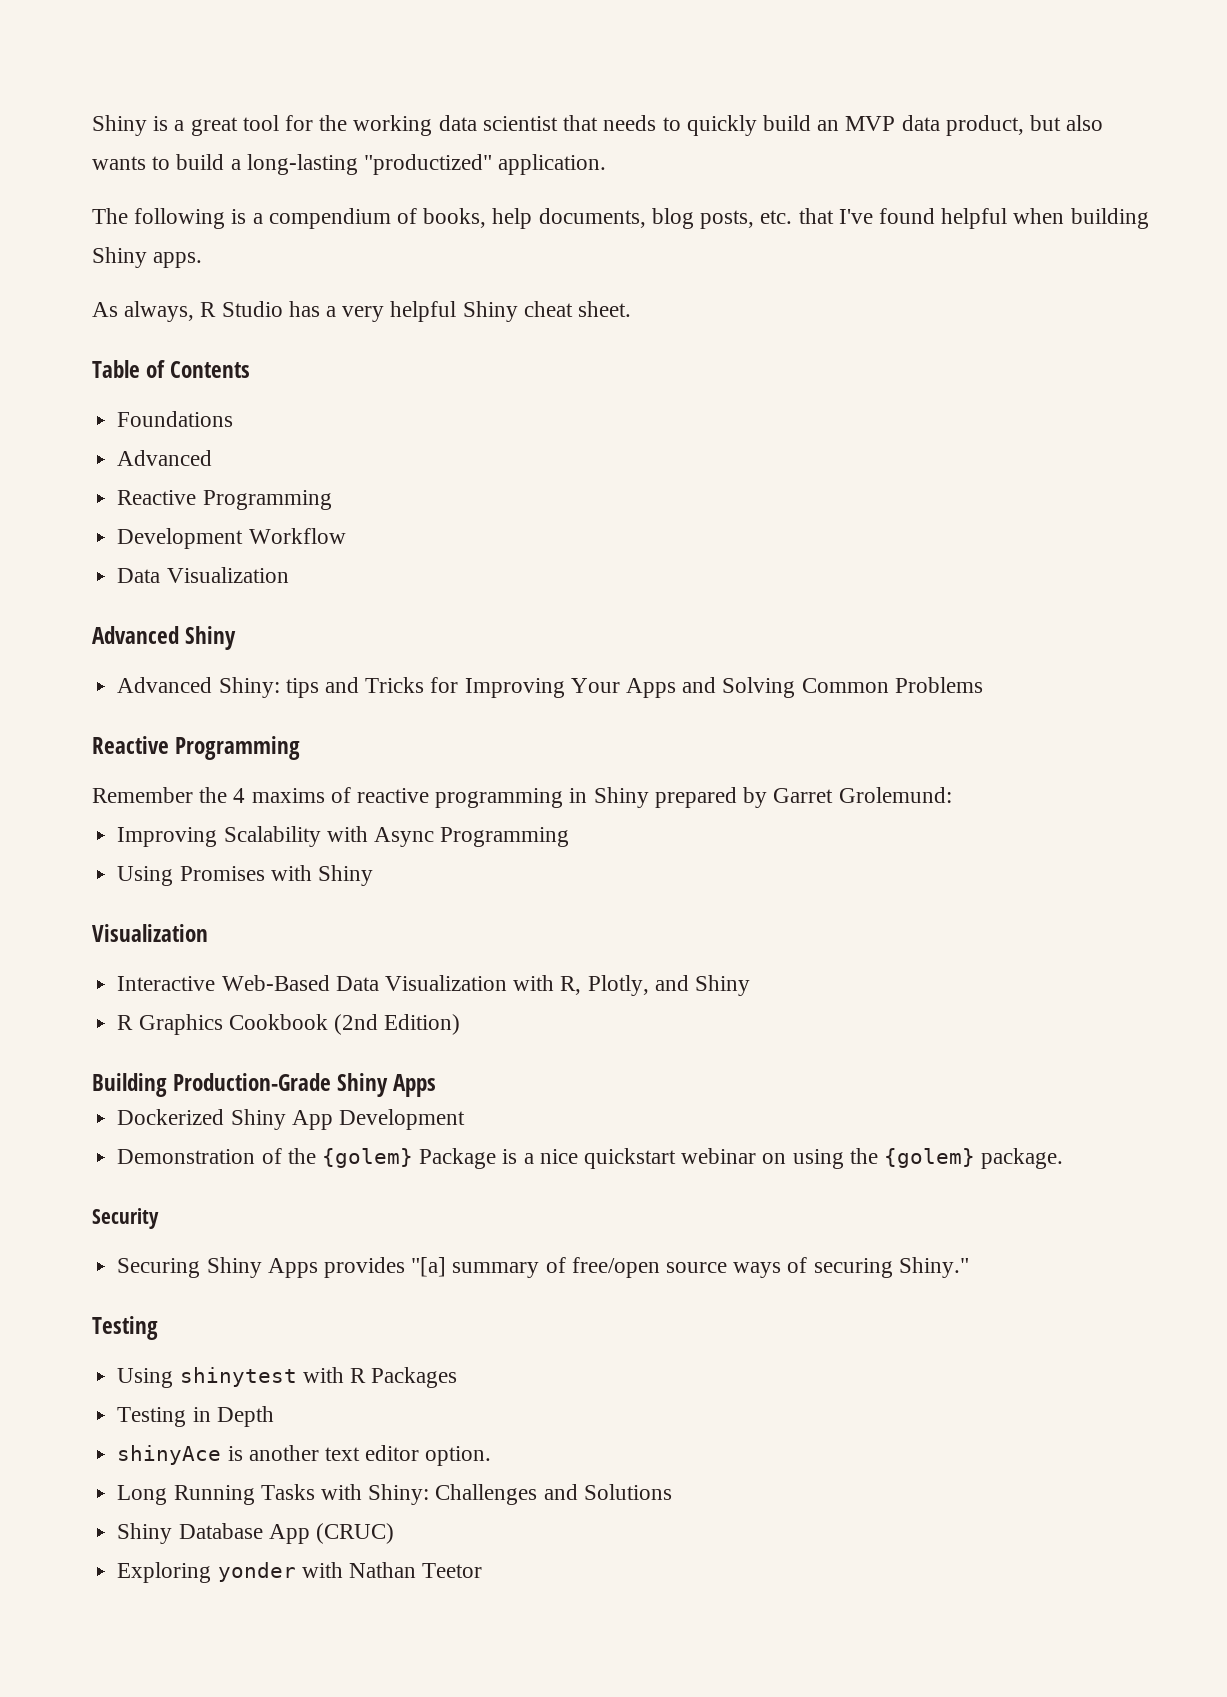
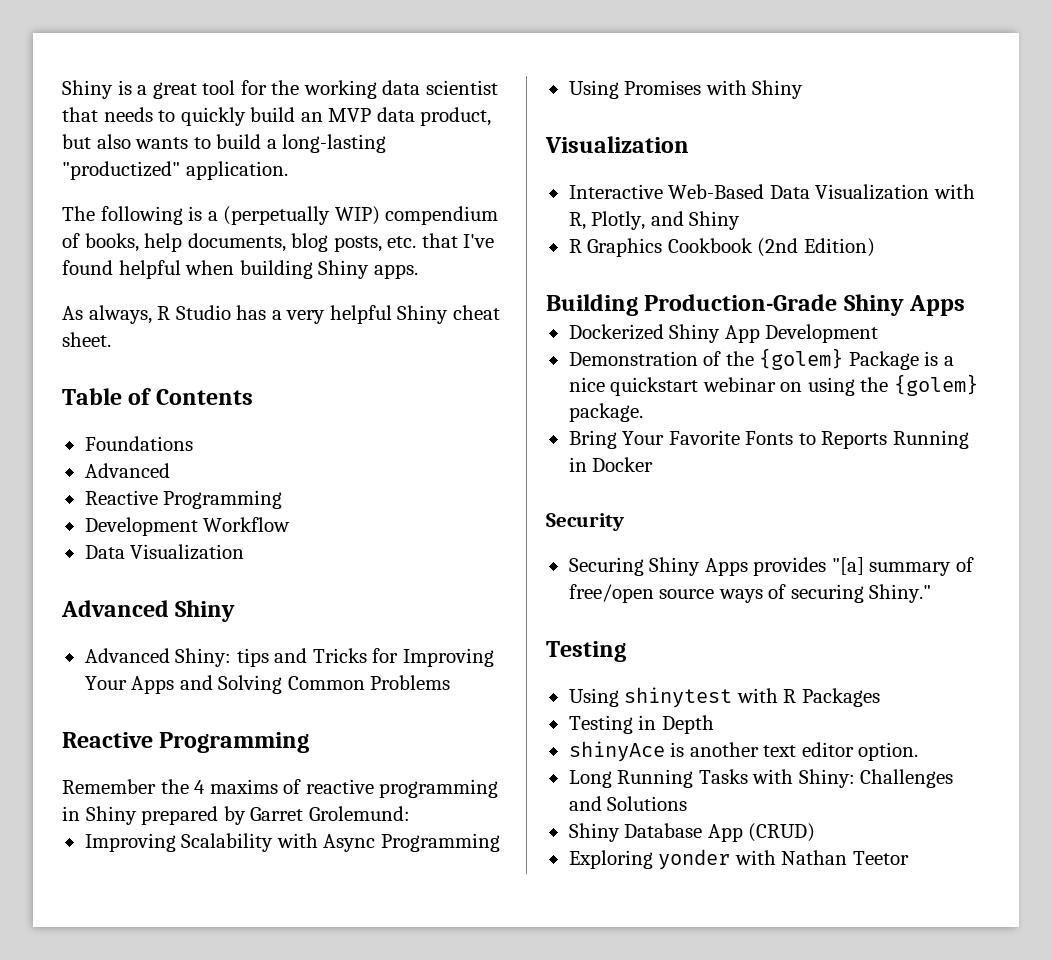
- The following is a compendium of books, help documents, blog posts, etc. that I've found helpful when building Shiny apps.
+ The following is a (perpetually WIP) compendium of books, help documents, blog posts, etc. that I've found helpful when building Shiny apps.
+ Bring Your Favorite Fonts to Reports Running in Docker
- Shiny Database App (CRUC)
+ Shiny Database App (CRUD)

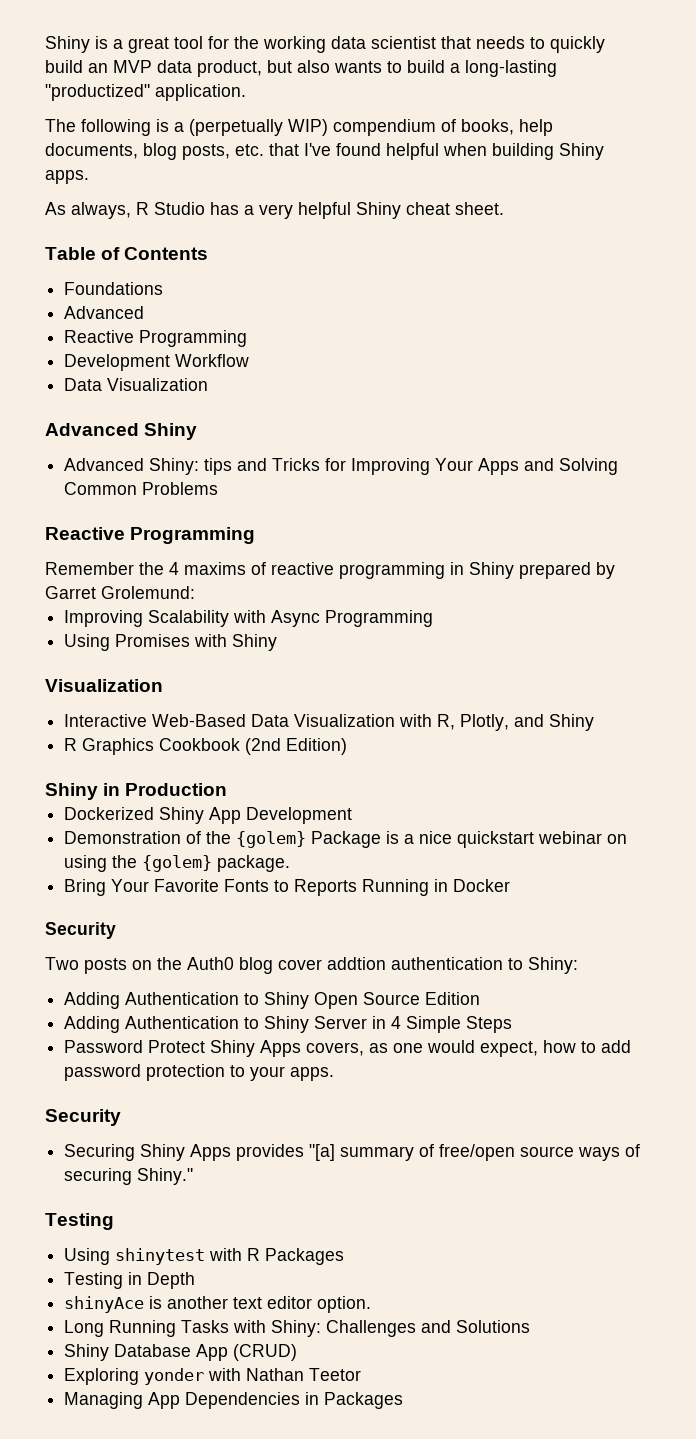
- Building Production-Grade Shiny Apps
+ Shiny in Production
+ Two posts on the Auth0 blog cover addtion authentication to Shiny:
+ Adding Authentication to Shiny Open Source Edition
+ Adding Authentication to Shiny Server in 4 Simple Steps
+ Password Protect Shiny Apps covers, as one would expect, how to add password protection to your apps.
+ Security
+ Managing App Dependencies in Packages

